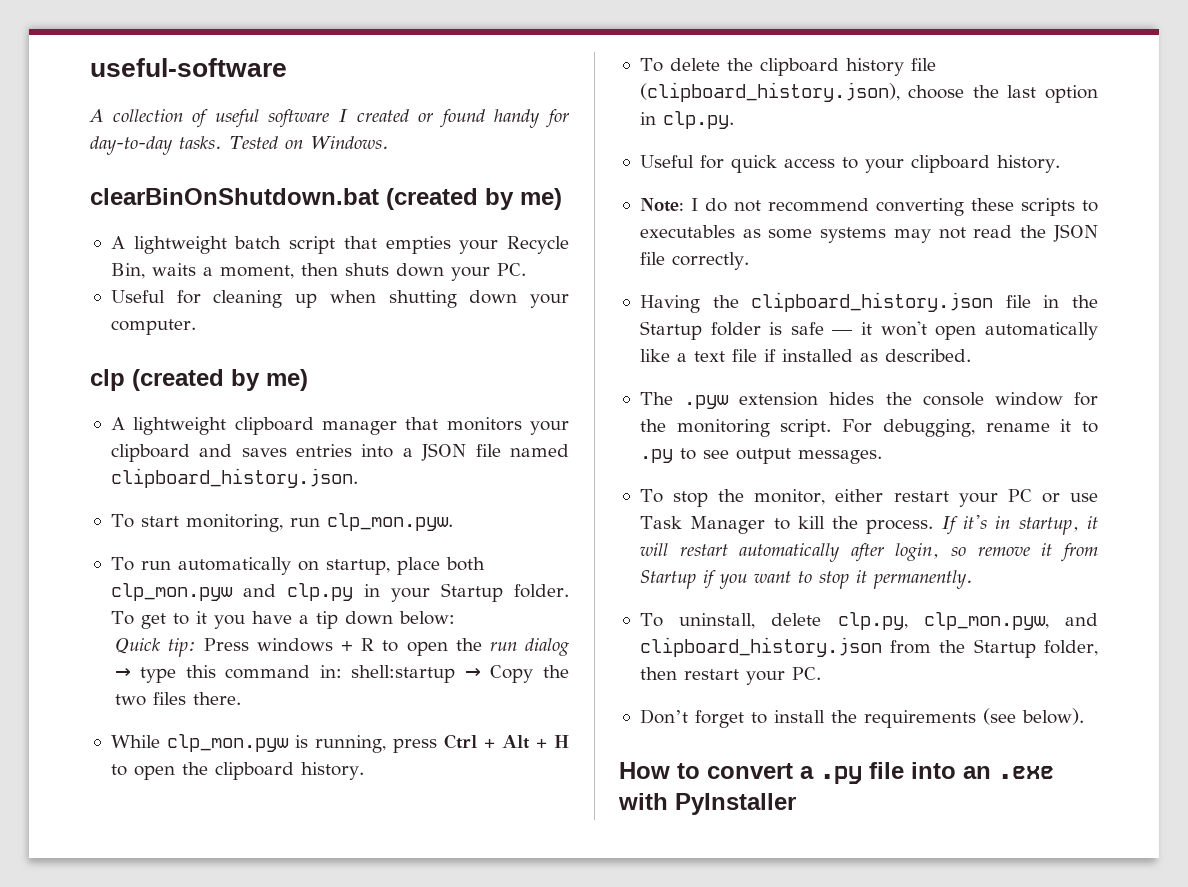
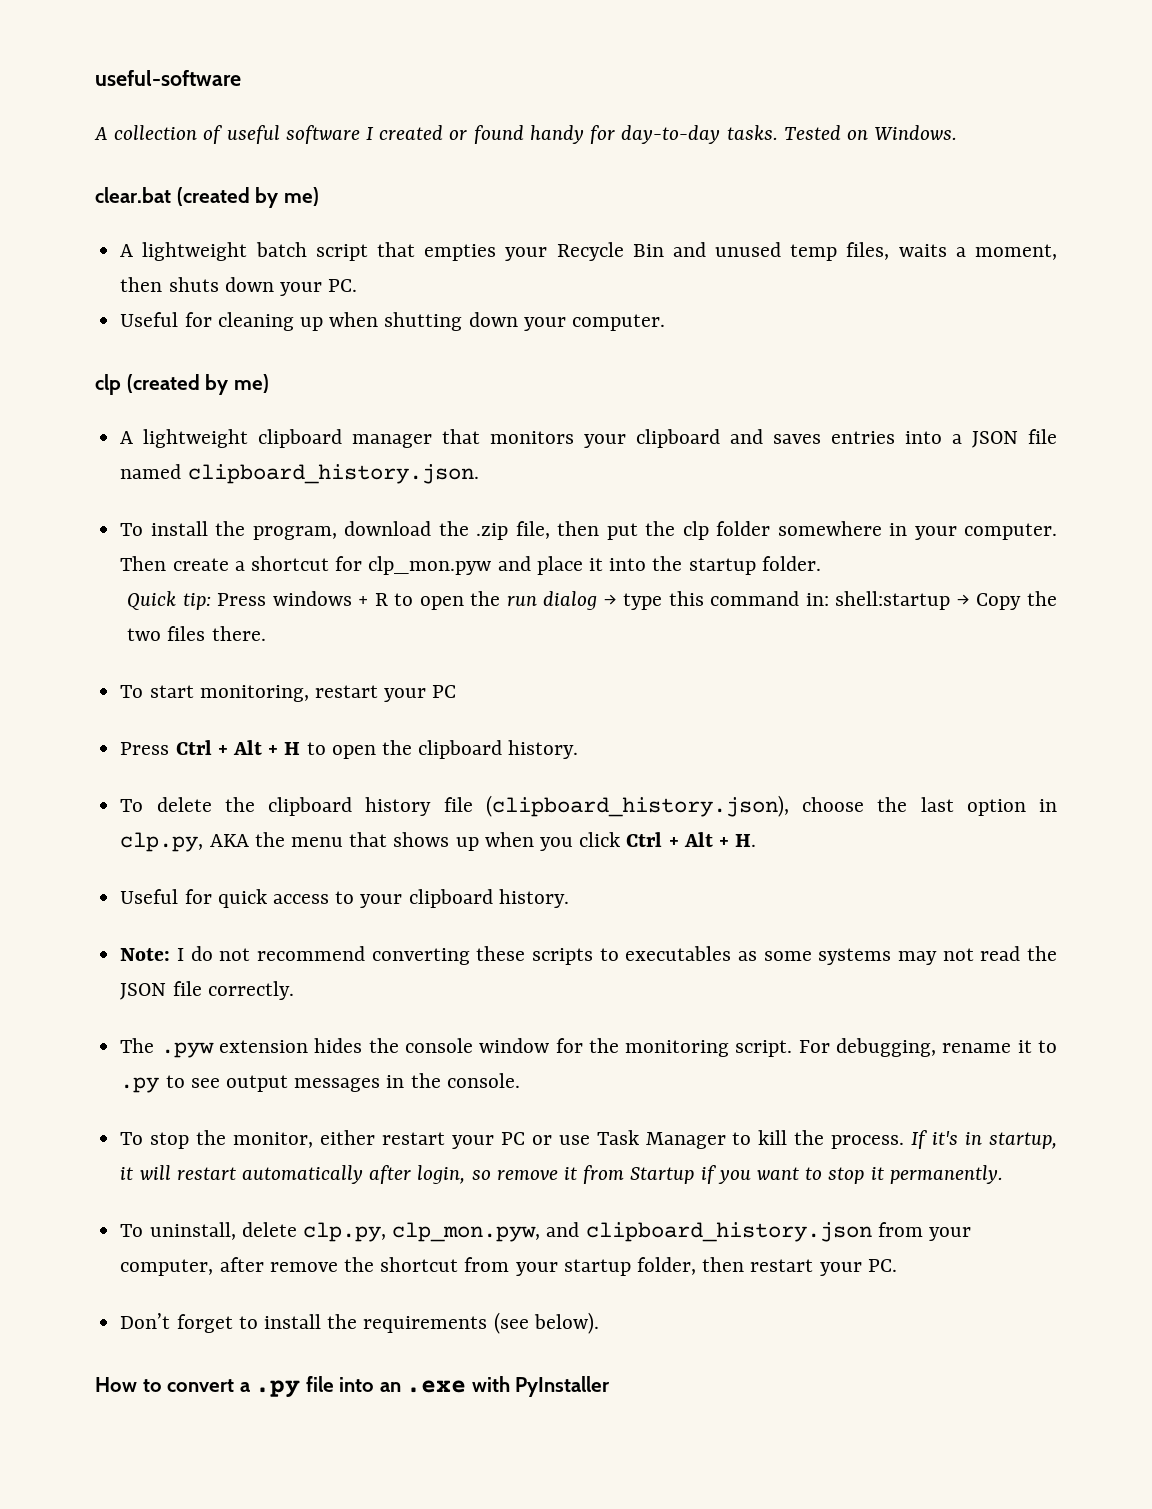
- clearBinOnShutdown.bat (created by me)
+ clear.bat (created by me)
- A lightweight batch script that empties your Recycle Bin, waits a moment, then shuts down your PC.
+ A lightweight batch script that empties your Recycle Bin and unused temp files, waits a moment, then shuts down your PC.
- To start monitoring, run clp_mon.pyw.
- To run automatically on startup, place both clp_mon.pyw and clp.py in your Startup folder. To get to it you have a tip down below:
+ To install the program, download the .zip file, then put the clp folder somewhere in your computer. Then create a shortcut for clp_mon.pyw and place it into the startup folder.
- While clp_mon.pyw is running, press Ctrl + Alt + H to open the clipboard history.
+ To start monitoring, restart your PC
+ Press Ctrl + Alt + H to open the clipboard history.
- To delete the clipboard history file (clipboard_history.json), choose the last option in clp.py.
+ To delete the clipboard history file (clipboard_history.json), choose the last option in clp.py, AKA the menu that shows up when you click Ctrl + Alt + H.
- Having the clipboard_history.json file in the Startup folder is safe — it won't open automatically like a text file if installed as described.
- For debugging, rename it to .py to see output messages.
+ For debugging, rename it to .py to see output messages in the console.
- To uninstall, delete clp.py, clp_mon.pyw, and clipboard_history.json from the Startup folder, then restart your PC.
+ To uninstall, delete clp.py, clp_mon.pyw, and clipboard_history.json from your computer, after remove the shortcut from your startup folder, then restart your PC.

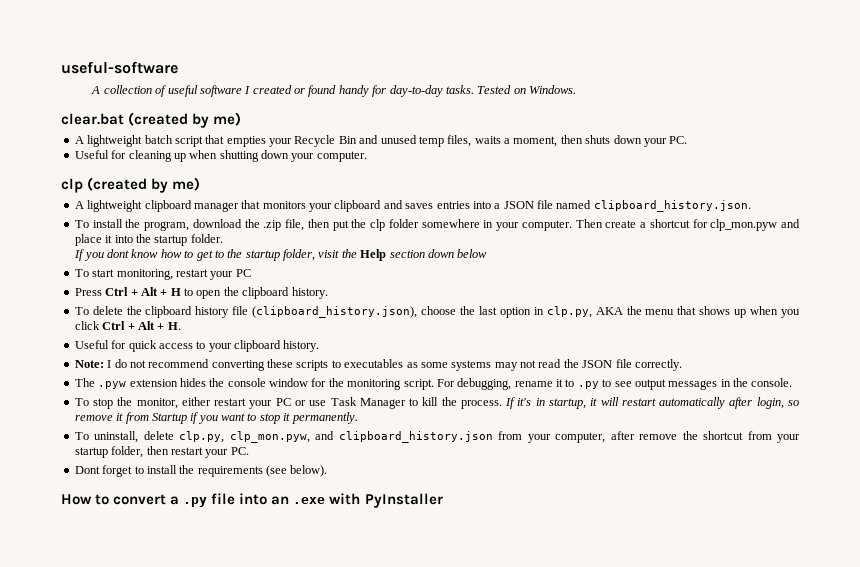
- Quick tip: Press windows + R to open the run dialog → type this command in: shell:startup → Copy the two files there.
+ If you dont know how to get to the startup folder, visit the Help section down below
- Don’t forget to install the requirements (see below).
+ Dont forget to install the requirements (see below).

